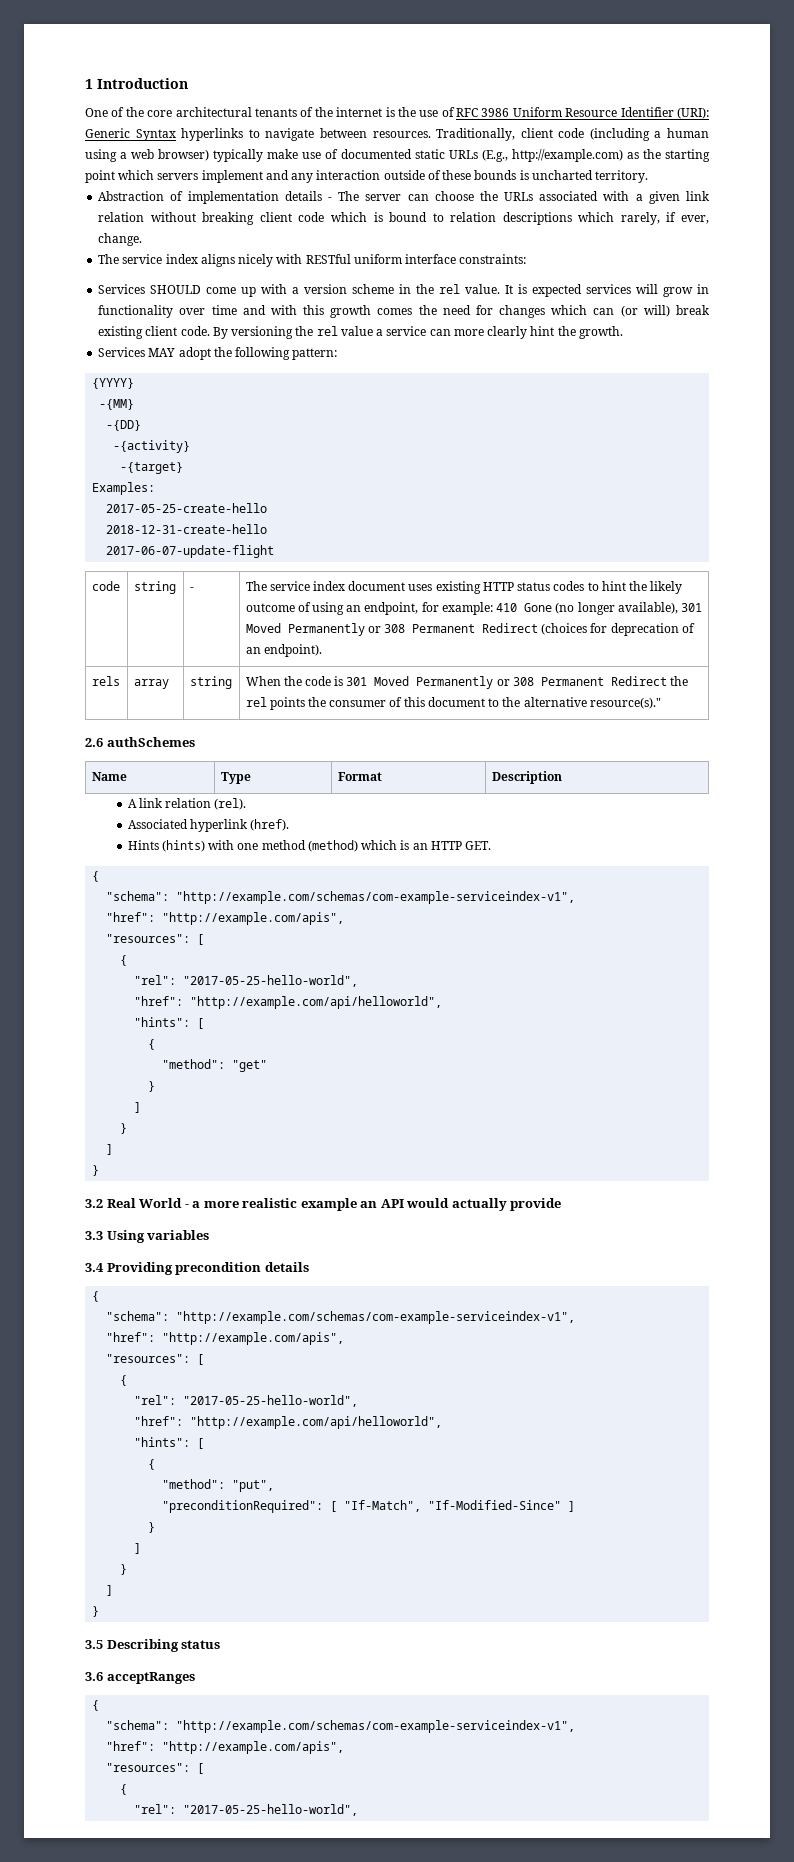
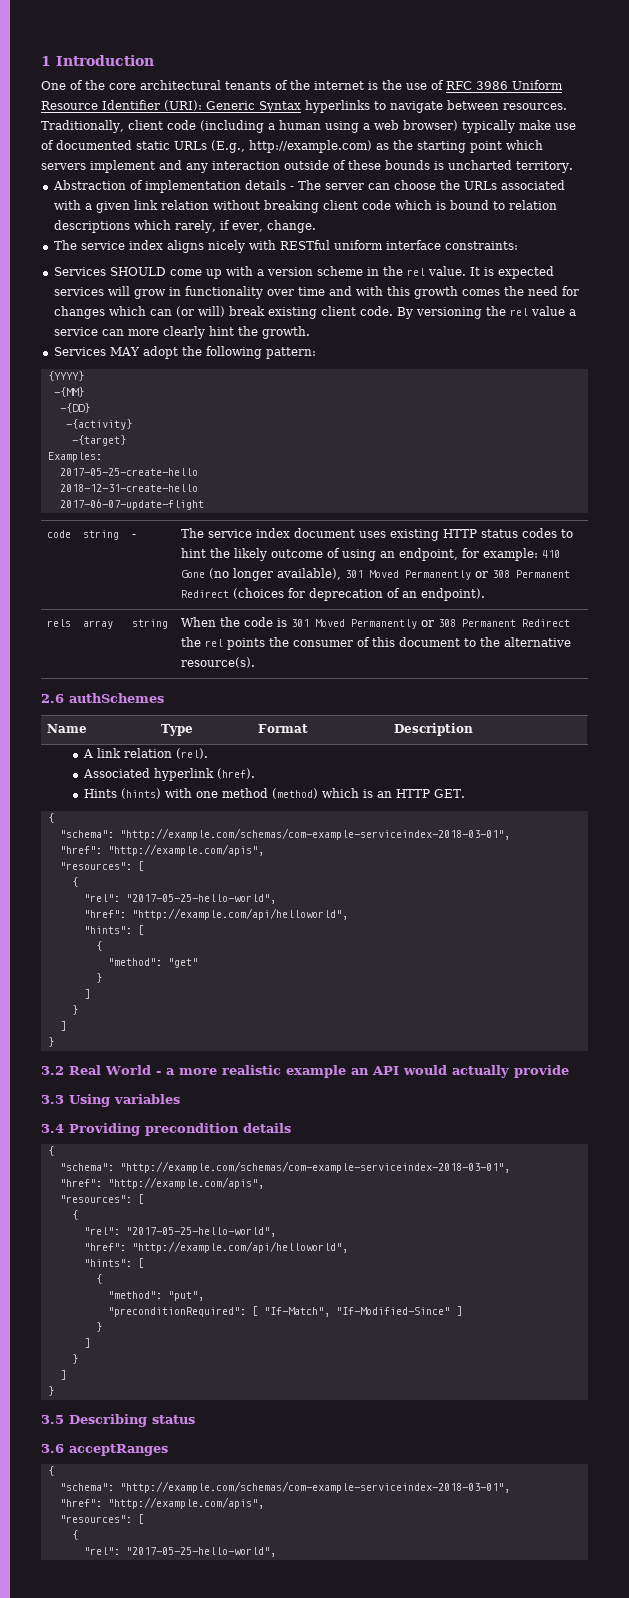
- rels | array | string | When the code is 301 Moved Permanently or 308 Permanent Redirect the rel points the consumer of this document to the alternative resource(s)."
+ rels | array | string | When the code is 301 Moved Permanently or 308 Permanent Redirect the rel points the consumer of this document to the alternative resource(s).
  Hints (hints) with one method (method) which is an HTTP GET.
  {
- "schema": "http://example.com/schemas/com-example-serviceindex-v1",
+ "schema": "http://example.com/schemas/com-example-serviceindex-2018-03-01",
  3.4 Providing precondition details
  {
- "schema": "http://example.com/schemas/com-example-serviceindex-v1",
+ "schema": "http://example.com/schemas/com-example-serviceindex-2018-03-01",
  3.6 acceptRanges
  {
- "schema": "http://example.com/schemas/com-example-serviceindex-v1",
+ "schema": "http://example.com/schemas/com-example-serviceindex-2018-03-01",

